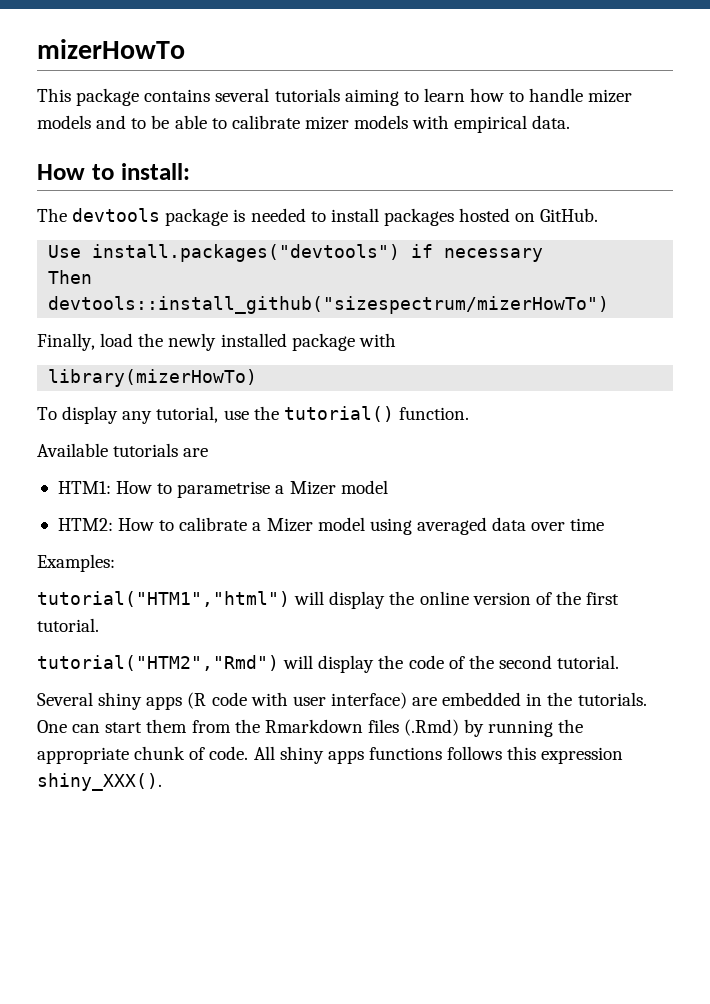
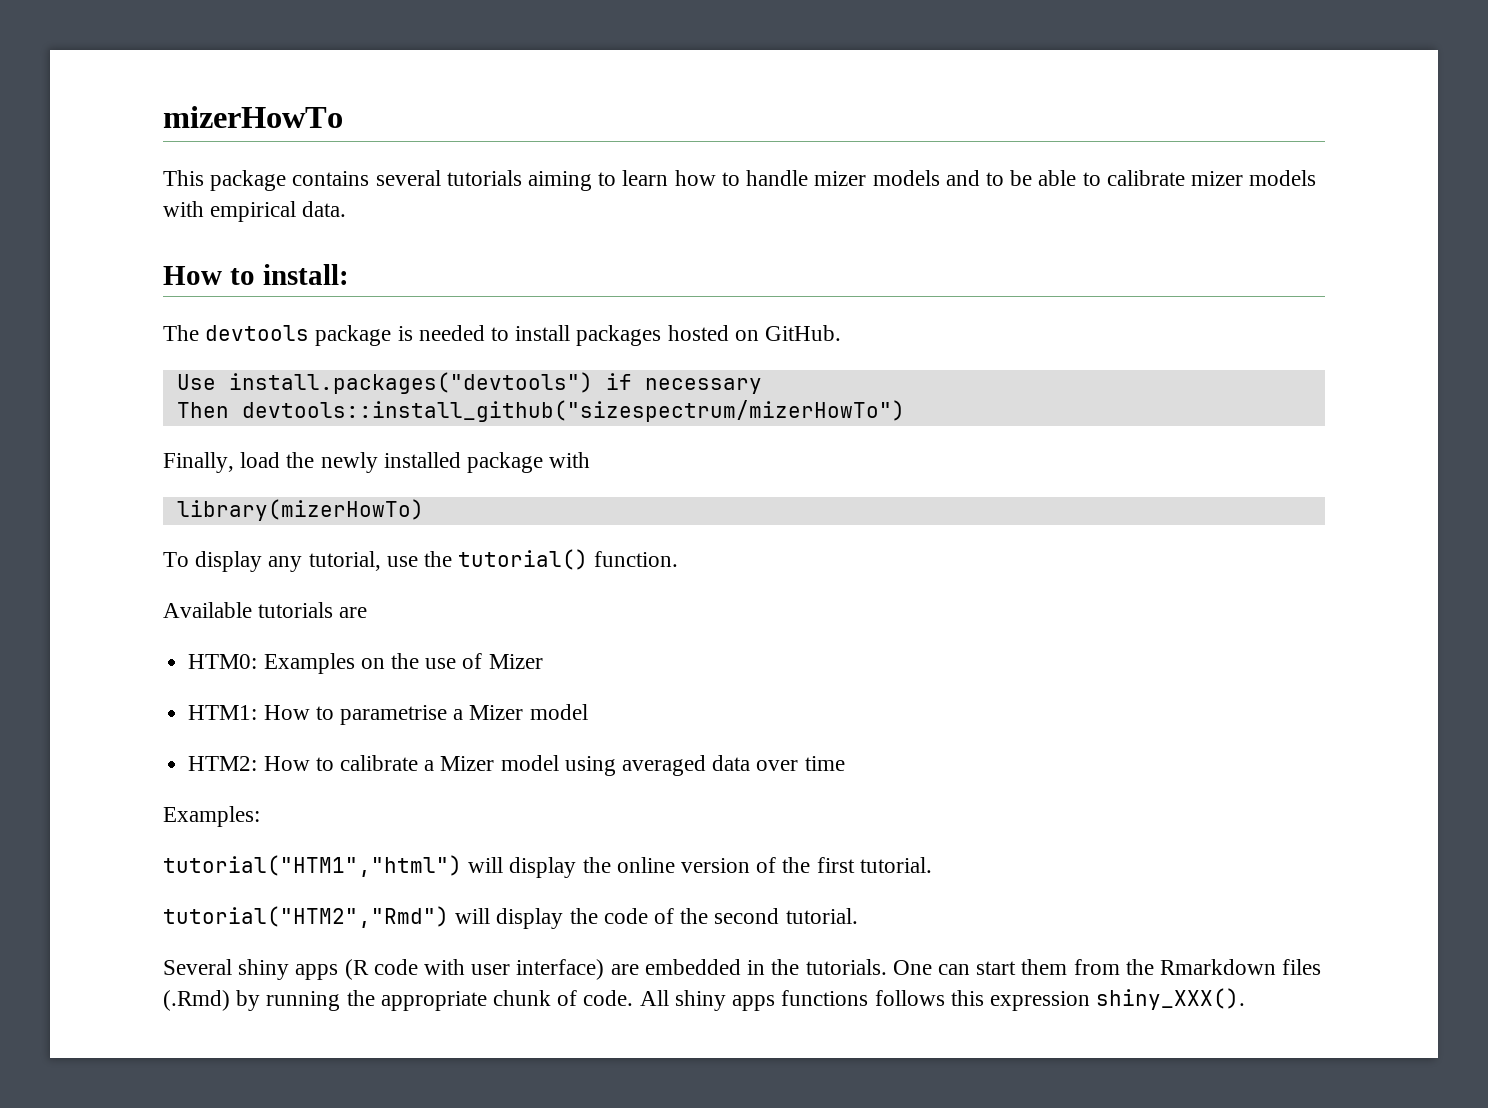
+ HTM0: Examples on the use of Mizer

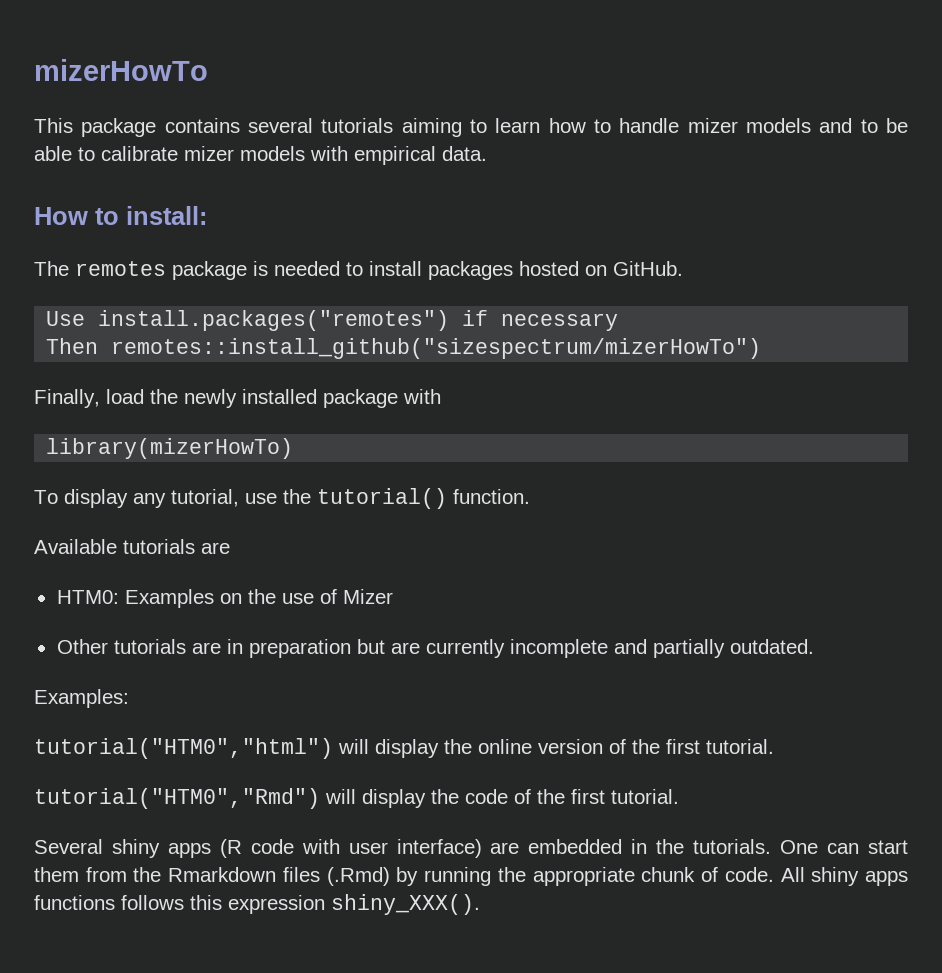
- The devtools package is needed to install packages hosted on GitHub.
+ The remotes package is needed to install packages hosted on GitHub.
- Use install.packages("devtools") if necessary
+ Use install.packages("remotes") if necessary
- Then devtools::install_github("sizespectrum/mizerHowTo")
+ Then remotes::install_github("sizespectrum/mizerHowTo")
- HTM1: How to parametrise a Mizer model
- HTM2: How to calibrate a Mizer model using averaged data over time
+ Other tutorials are in preparation but are currently incomplete and partially outdated.
- tutorial("HTM1","html") will display the online version of the first tutorial.
+ tutorial("HTM0","html") will display the online version of the first tutorial.
- tutorial("HTM2","Rmd") will display the code of the second tutorial.
+ tutorial("HTM0","Rmd") will display the code of the first tutorial.

